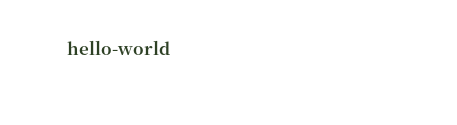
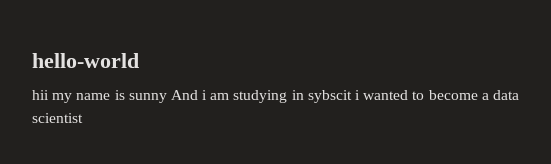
+ hii my name is sunny And i am studying in sybscit i wanted to become a data scientist

